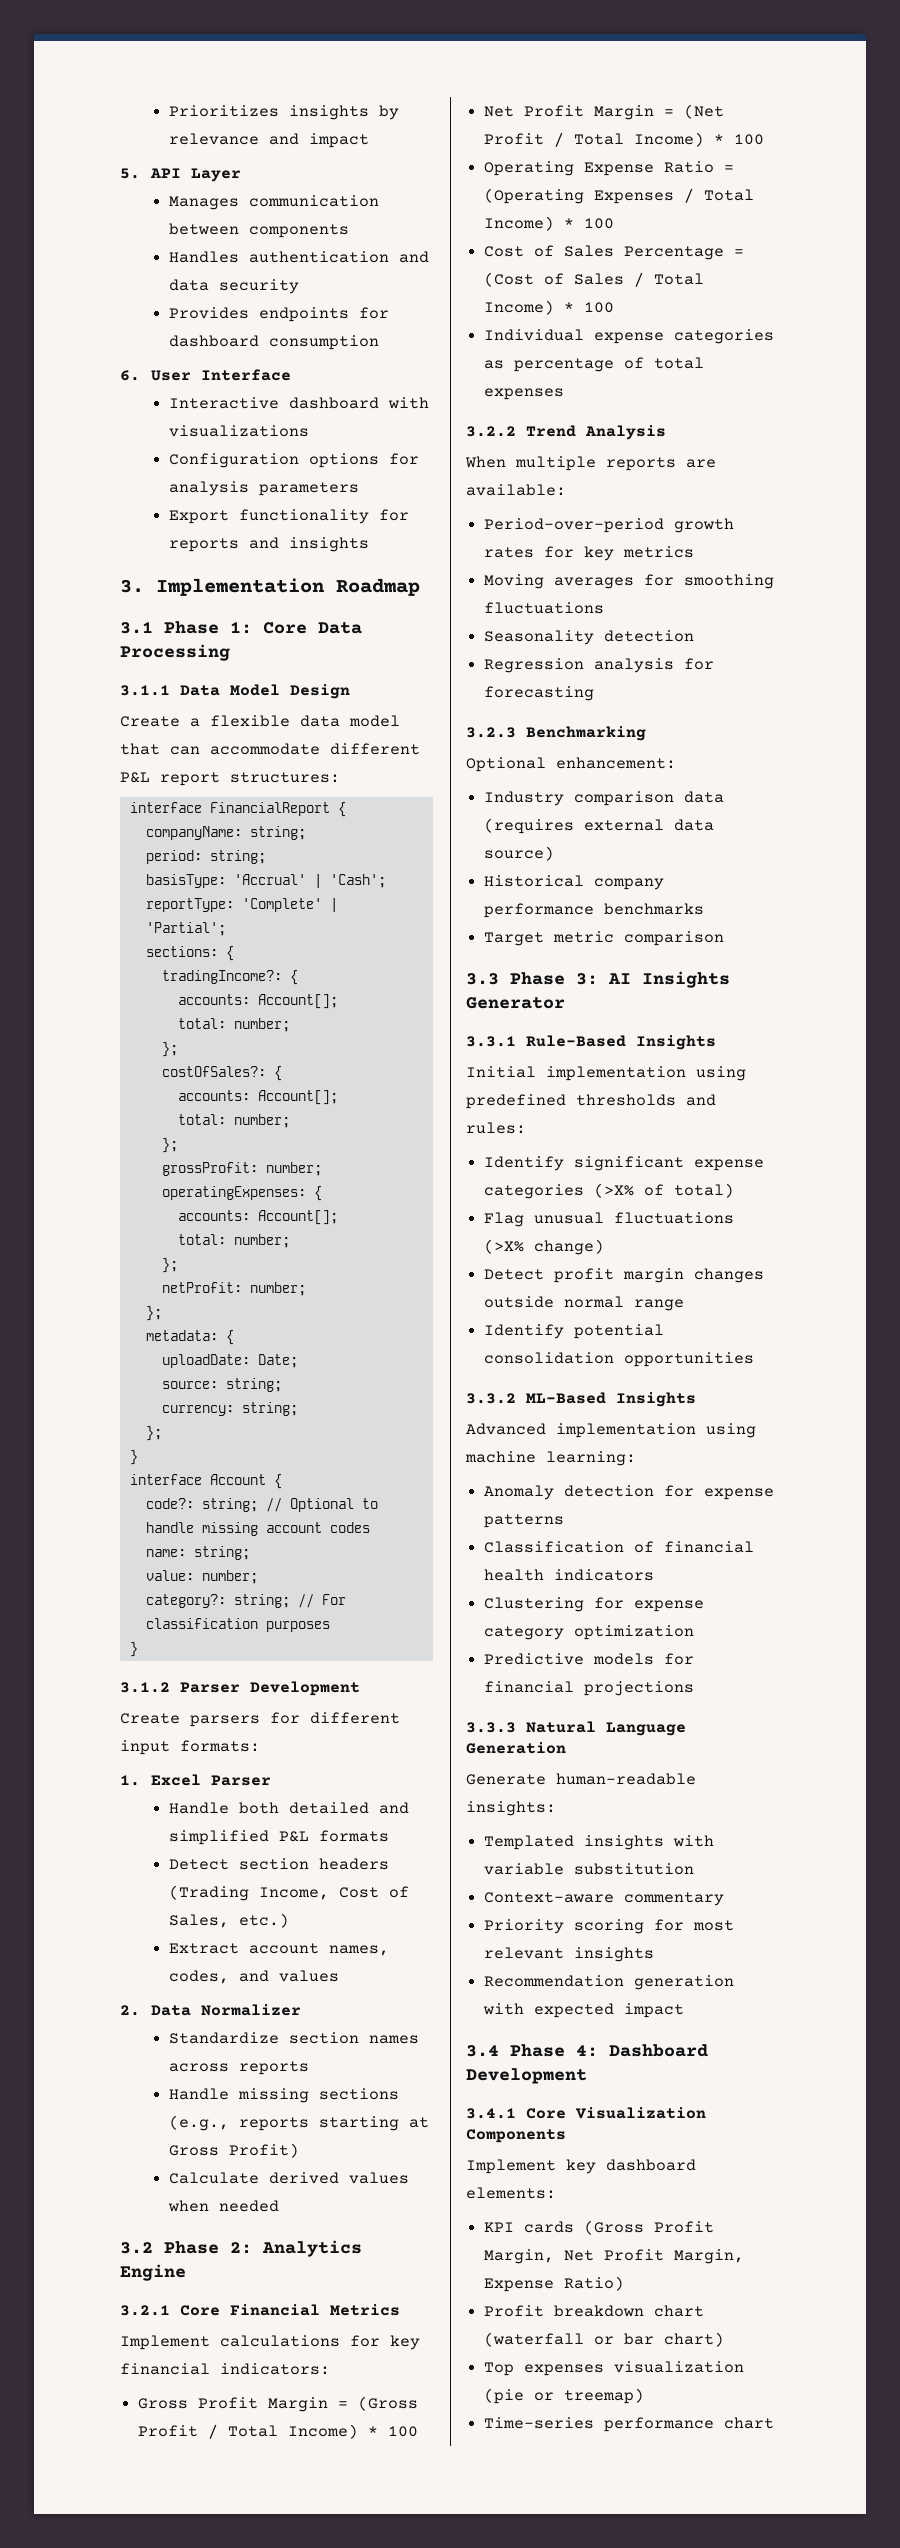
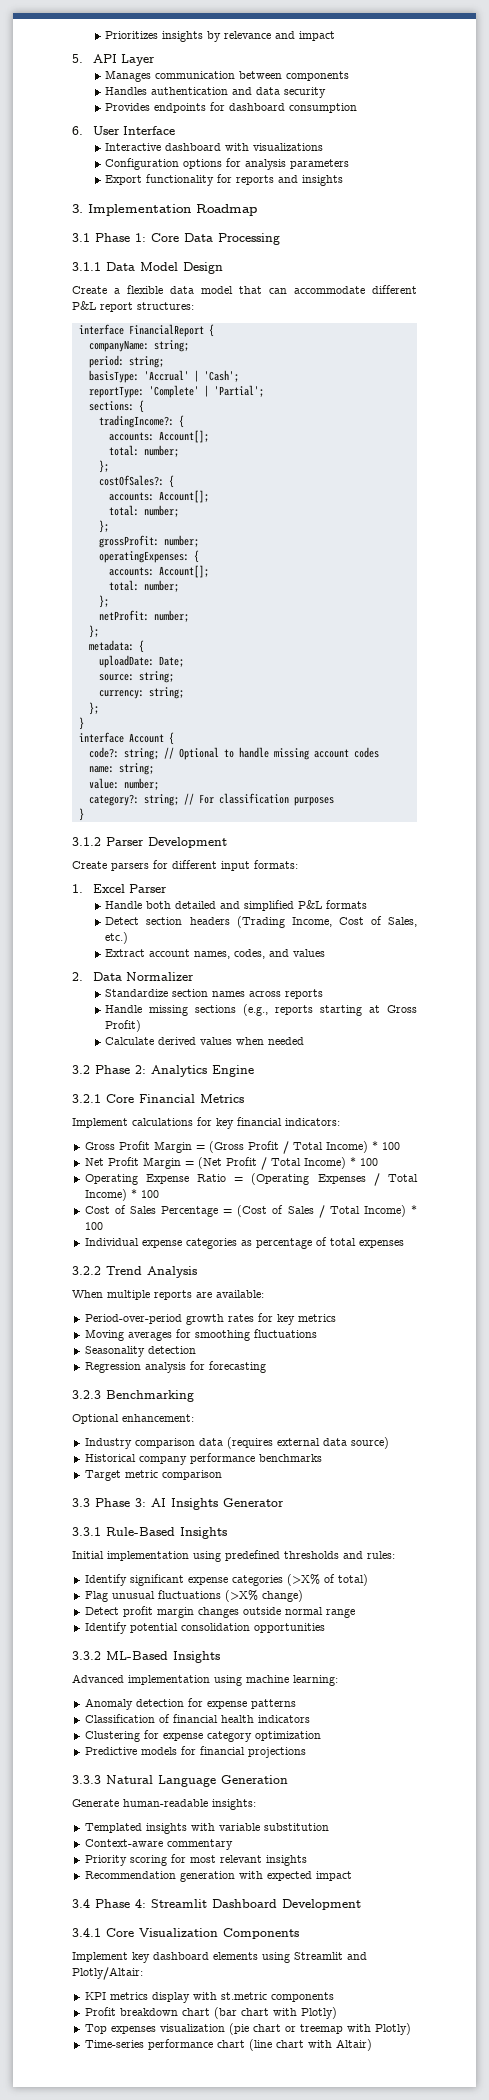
- 3.4 Phase 4: Dashboard Development
+ 3.4 Phase 4: Streamlit Dashboard Development
- Implement key dashboard elements:
- KPI cards (Gross Profit Margin, Net Profit Margin, Expense Ratio)
+ Implement key dashboard elements using Streamlit and Plotly/Altair:
+ KPI metrics display with st.metric components
- Profit breakdown chart (waterfall or bar chart)
+ Profit breakdown chart (bar chart with Plotly)
- Top expenses visualization (pie or treemap)
+ Top expenses visualization (pie chart or treemap with Plotly)
- Time-series performance chart
+ Time-series performance chart (line chart with Altair)

